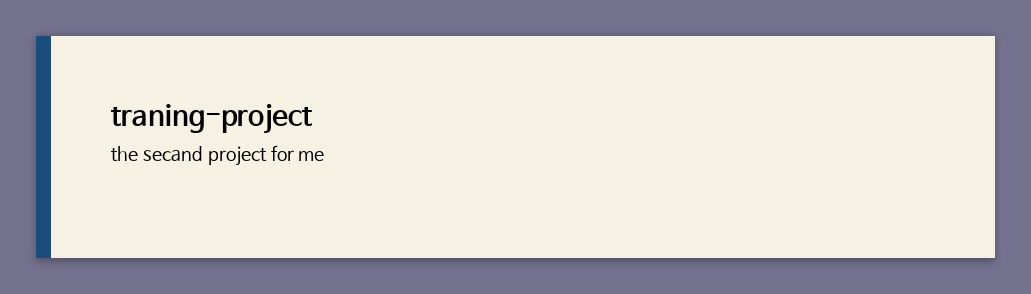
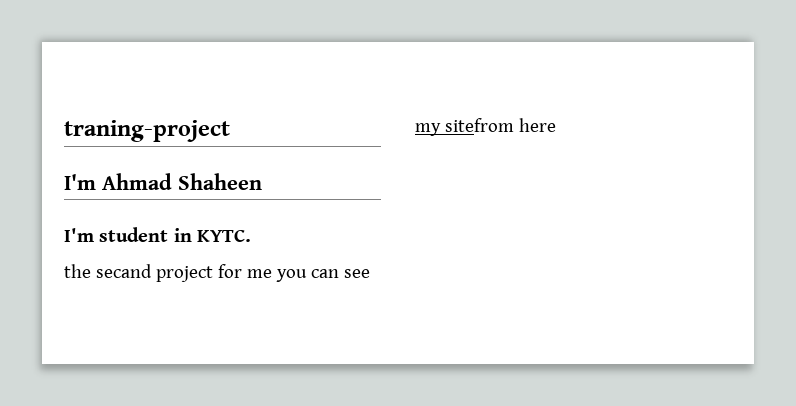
+ I'm Ahmad Shaheen
+ I'm student in KYTC.
- the secand project for me
+ the secand project for me you can see my sitefrom here

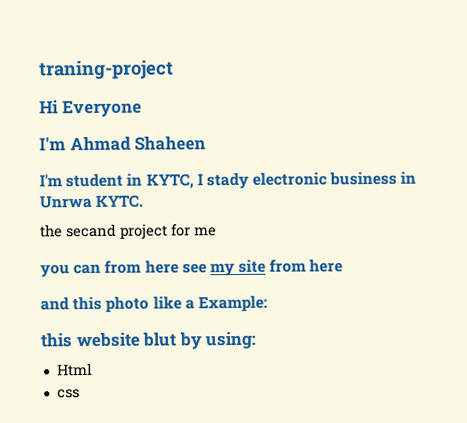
+ Hi Everyone
- I'm student in KYTC.
+ I'm student in KYTC, I stady electronic business in Unrwa KYTC.
- the secand project for me you can see my sitefrom here
+ the secand project for me
+ you can from here see my site from here
+ and this photo like a Example:
+ this website blut by using:
+ Html
+ css

